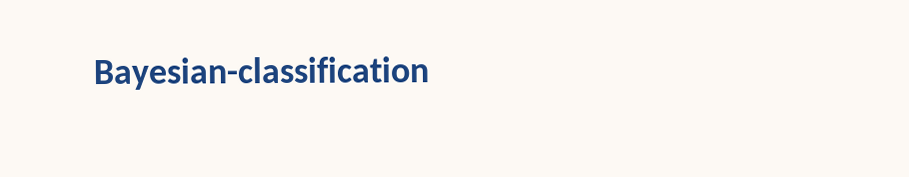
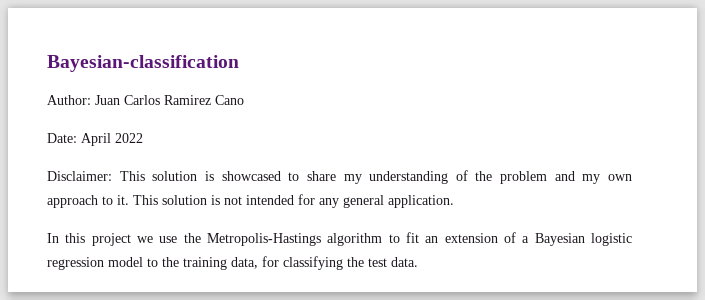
+ Author: Juan Carlos Ramirez Cano
+ Date: April 2022
+ Disclaimer: This solution is showcased to share my understanding of the problem and my own approach to it. This solution is not intended for any general application.
+ In this project we use the Metropolis-Hastings algorithm to fit an extension of a Bayesian logistic regression model to the training data, for classifying the test data.

